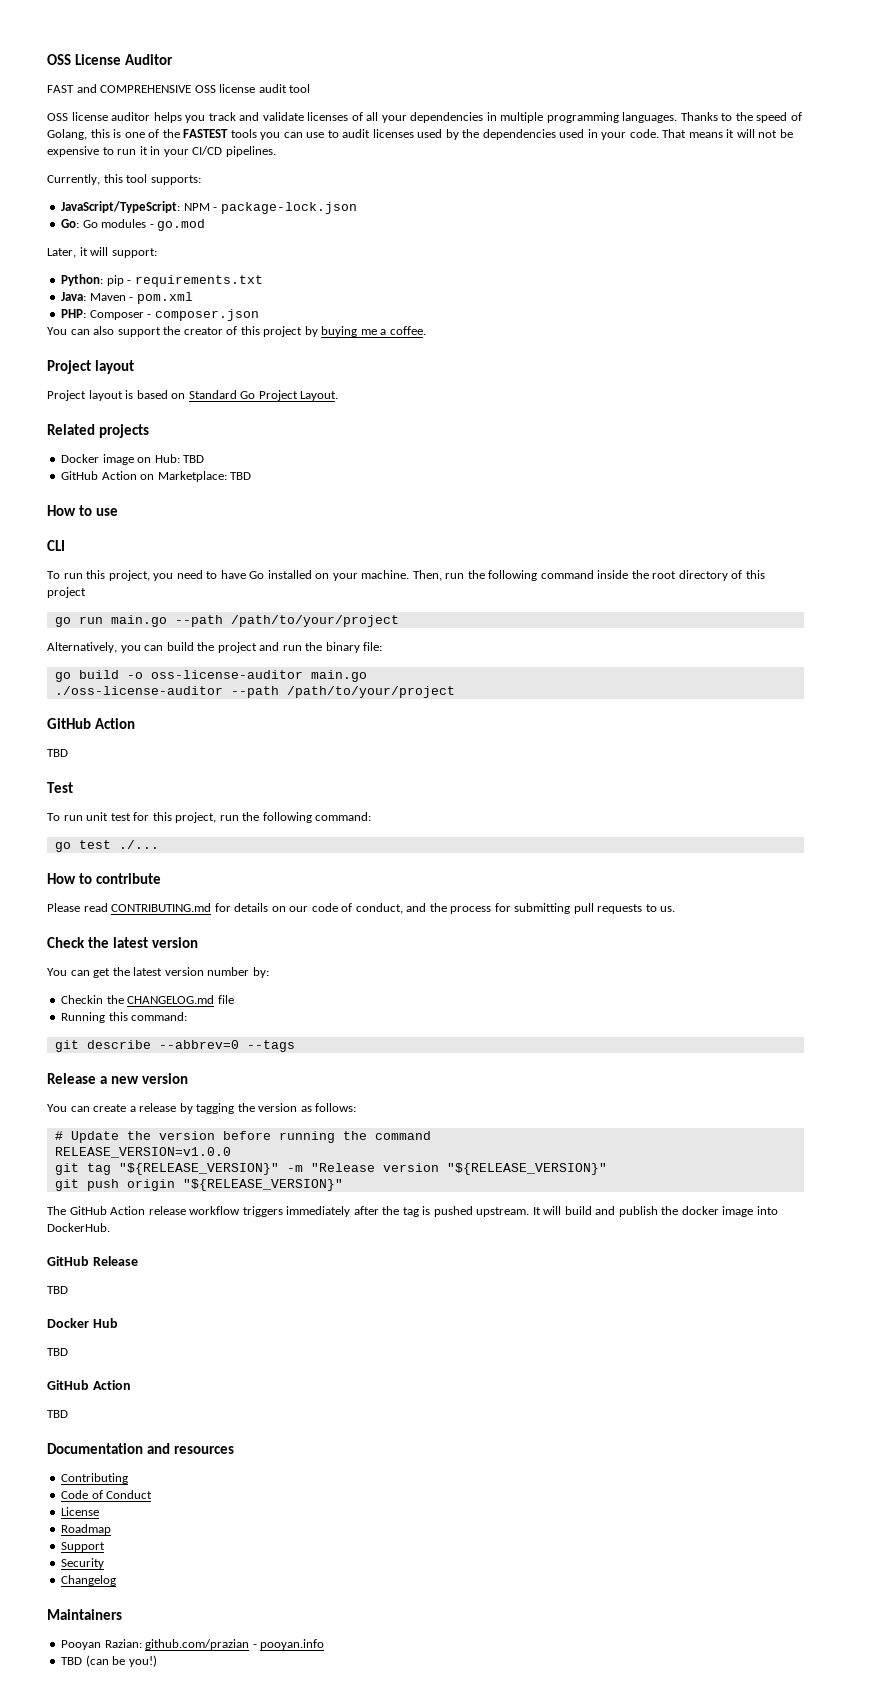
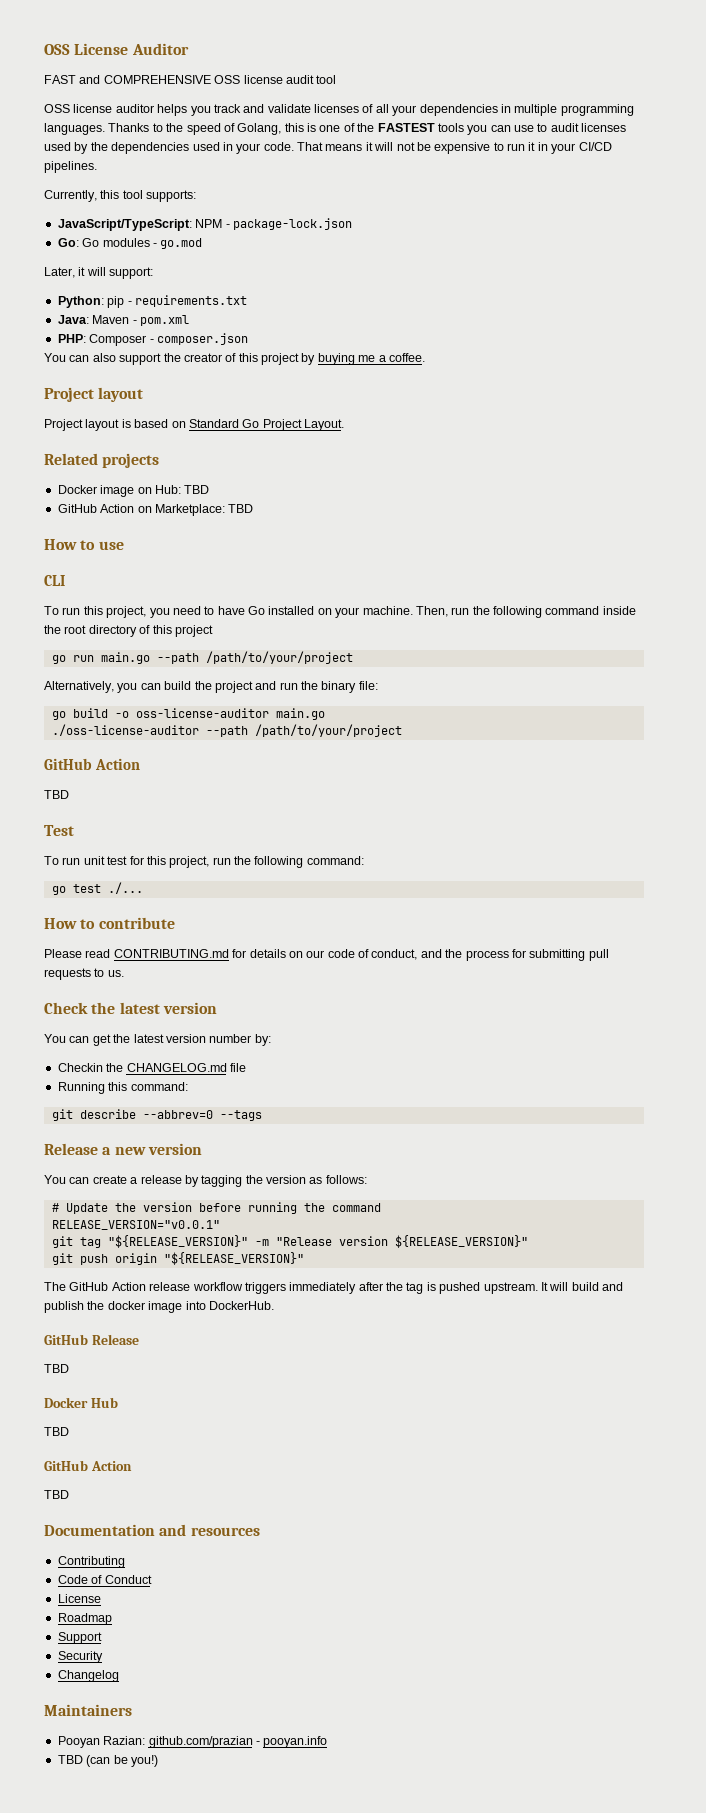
- RELEASE_VERSION=v1.0.0
+ RELEASE_VERSION="v0.0.1"
- git tag "${RELEASE_VERSION}" -m "Release version "${RELEASE_VERSION}"
+ git tag "${RELEASE_VERSION}" -m "Release version ${RELEASE_VERSION}"

